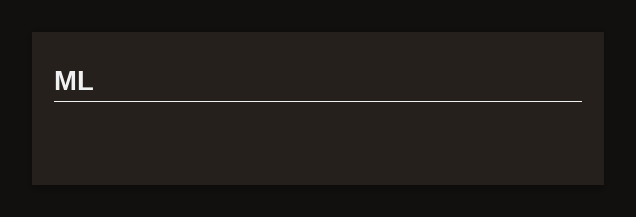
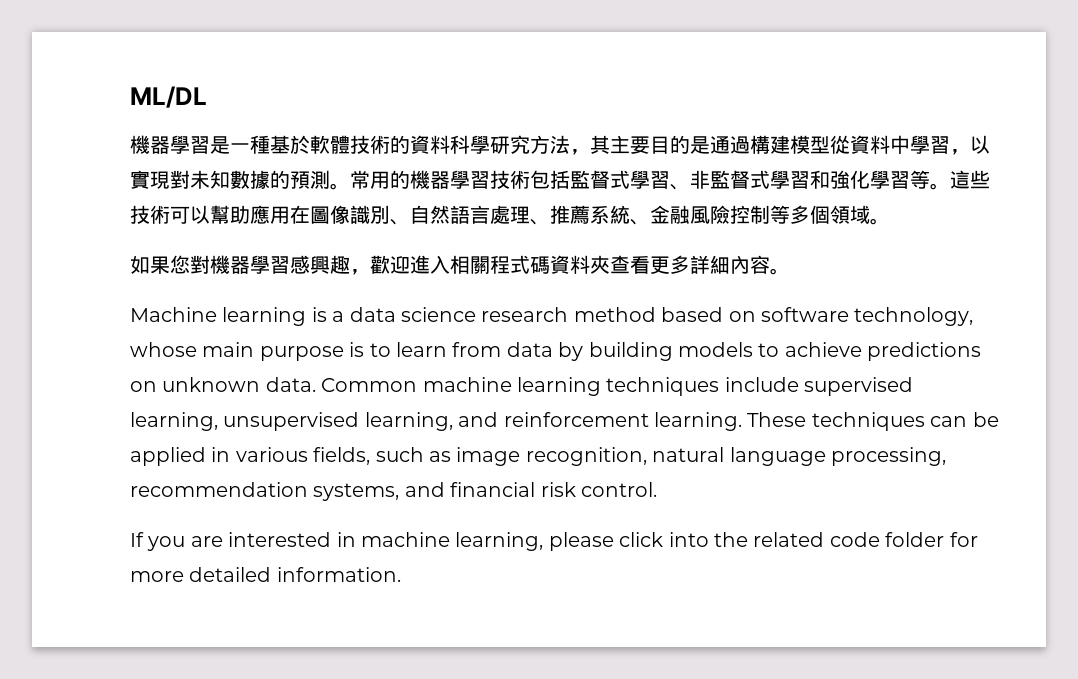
- ML
+ ML/DL
+ 機器學習是一種基於軟體技術的資料科學研究方法，其主要目的是通過構建模型從資料中學習，以實現對未知數據的預測。常用的機器學習技術包括監督式學習、非監督式學習和強化學習等。這些技術可以幫助應用在圖像識別、自然語言處理、推薦系統、金融風險控制等多個領域。
+ 如果您對機器學習感興趣，歡迎進入相關程式碼資料夾查看更多詳細內容。
+ Machine learning is a data science research method based on software technology, whose main purpose is to learn from data by building models to achieve predictions on unknown data. Common machine learning techniques include supervised learning, unsupervised learning, and reinforcement learning. These techniques can be applied in various fields, such as image recognition, natural language processing, recommendation systems, and financial risk control.
+ If you are interested in machine learning, please click into the related code folder for more detailed information.

